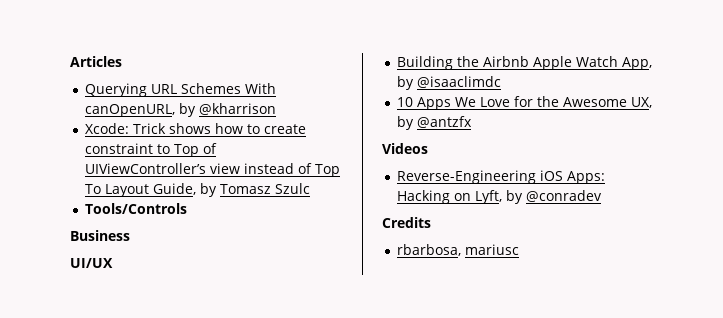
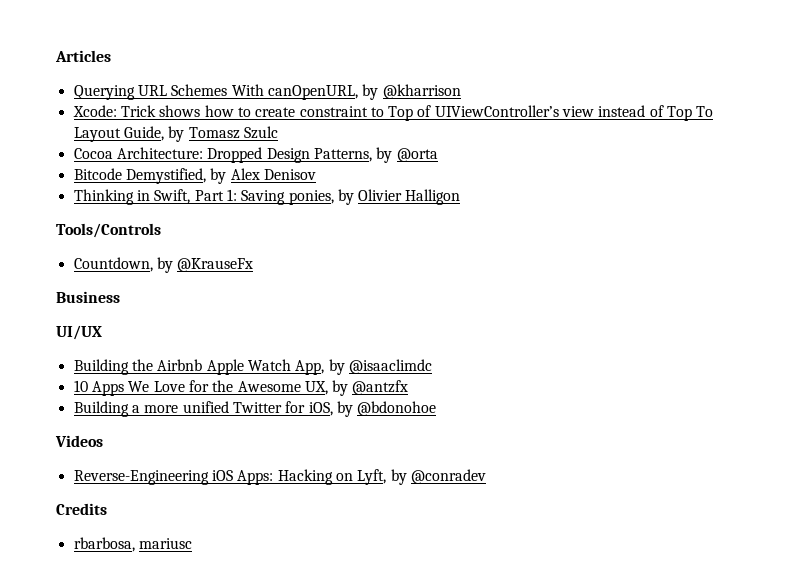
+ Cocoa Architecture: Dropped Design Patterns, by @orta
+ Bitcode Demystified, by Alex Denisov
+ Thinking in Swift, Part 1: Saving ponies, by Olivier Halligon
  Tools/Controls
+ Countdown, by @KrauseFx
+ Building a more unified Twitter for iOS, by @bdonohoe

